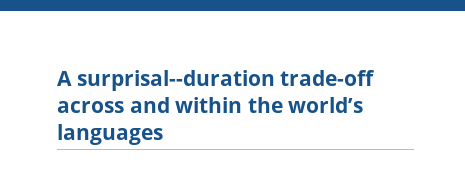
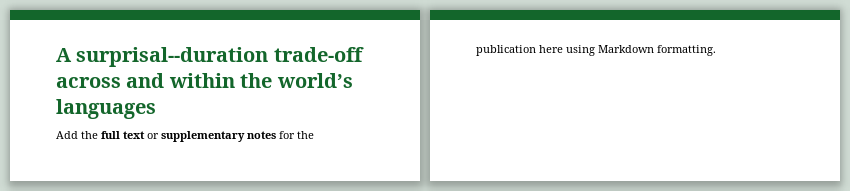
+ Add the full text or supplementary notes for the publication here using Markdown formatting.

